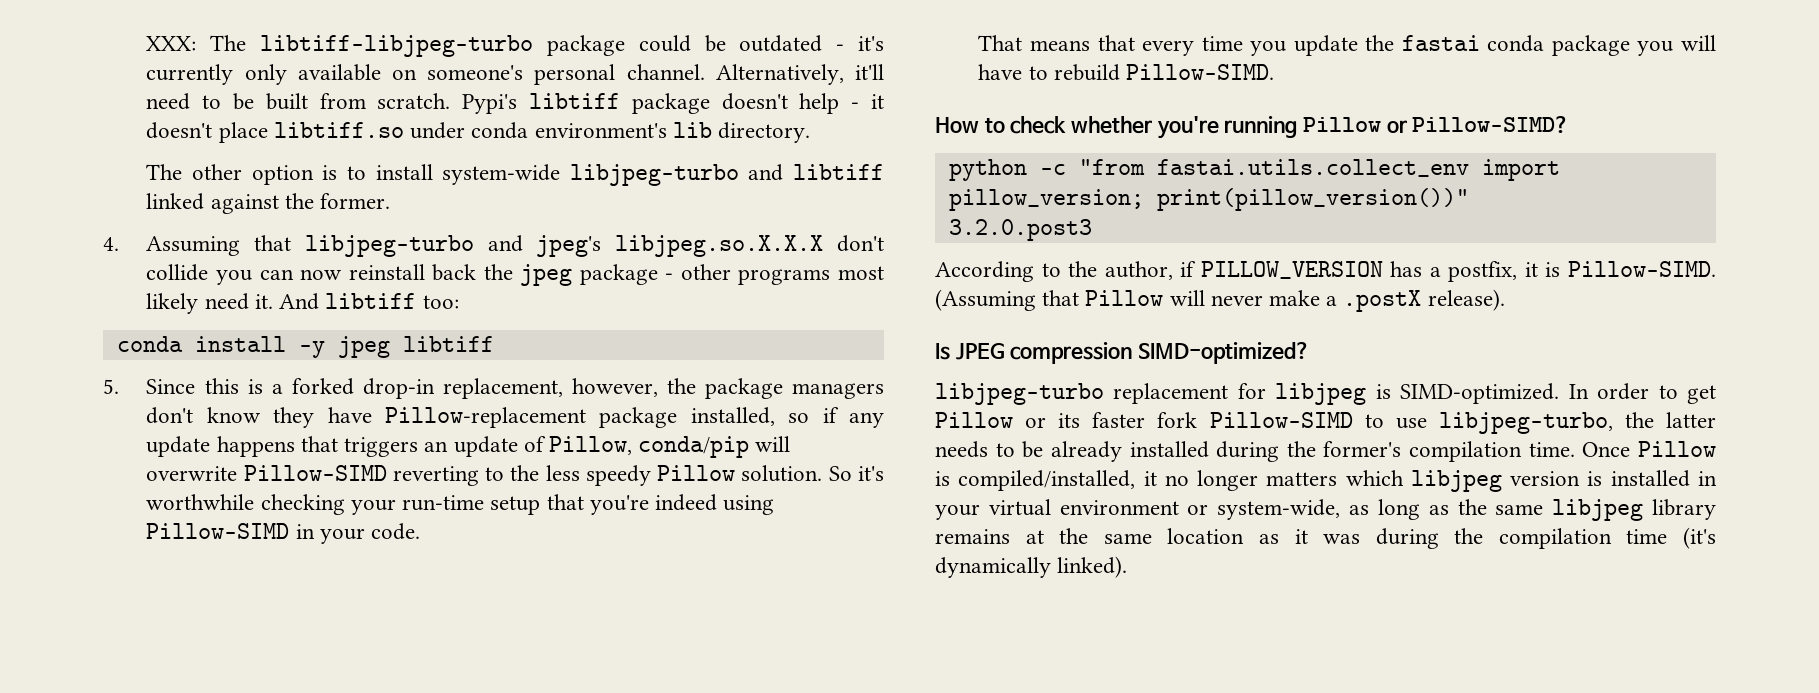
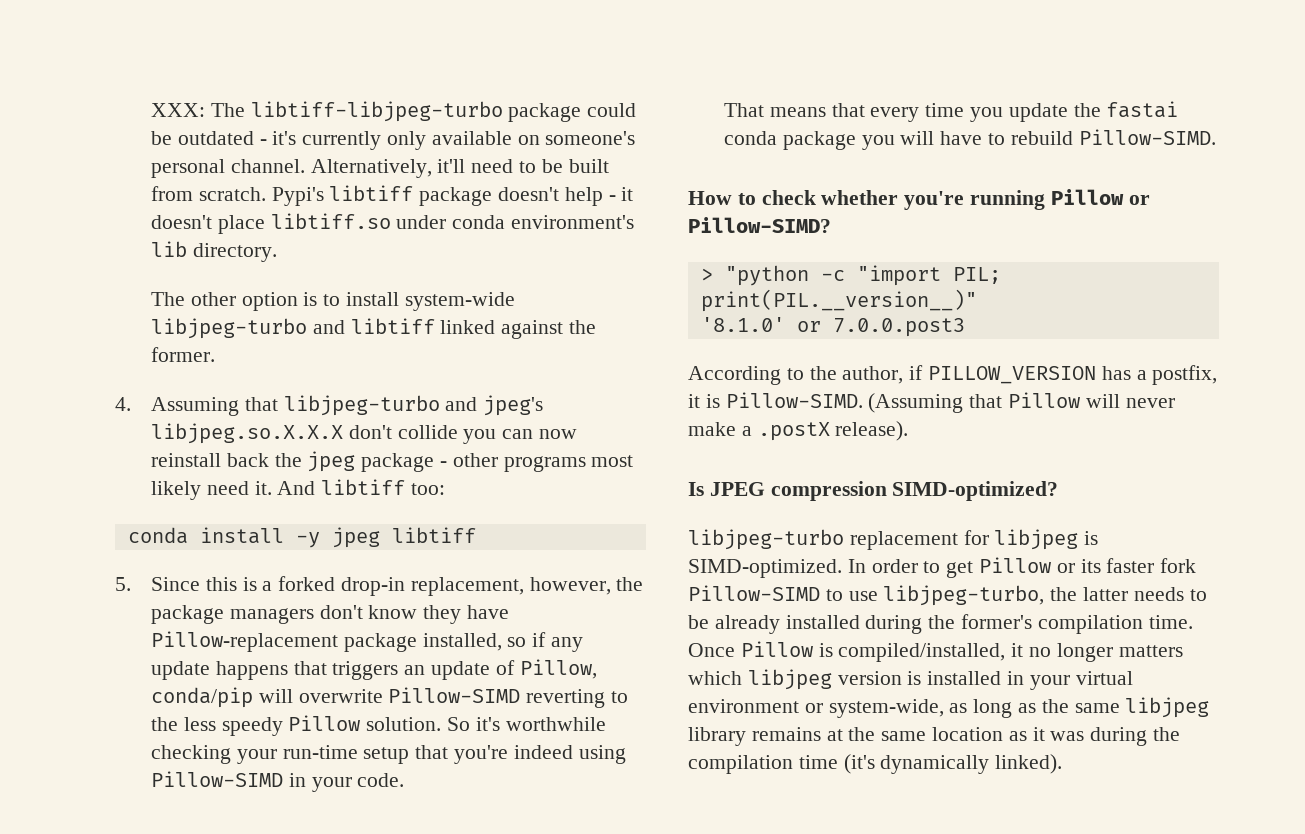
- python -c "from fastai.utils.collect_env import pillow_version; print(pillow_version())"
- 3.2.0.post3
+ > "python -c "import PIL; print(PIL.__version__)"
+ '8.1.0' or 7.0.0.post3

